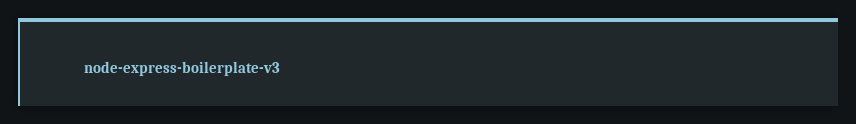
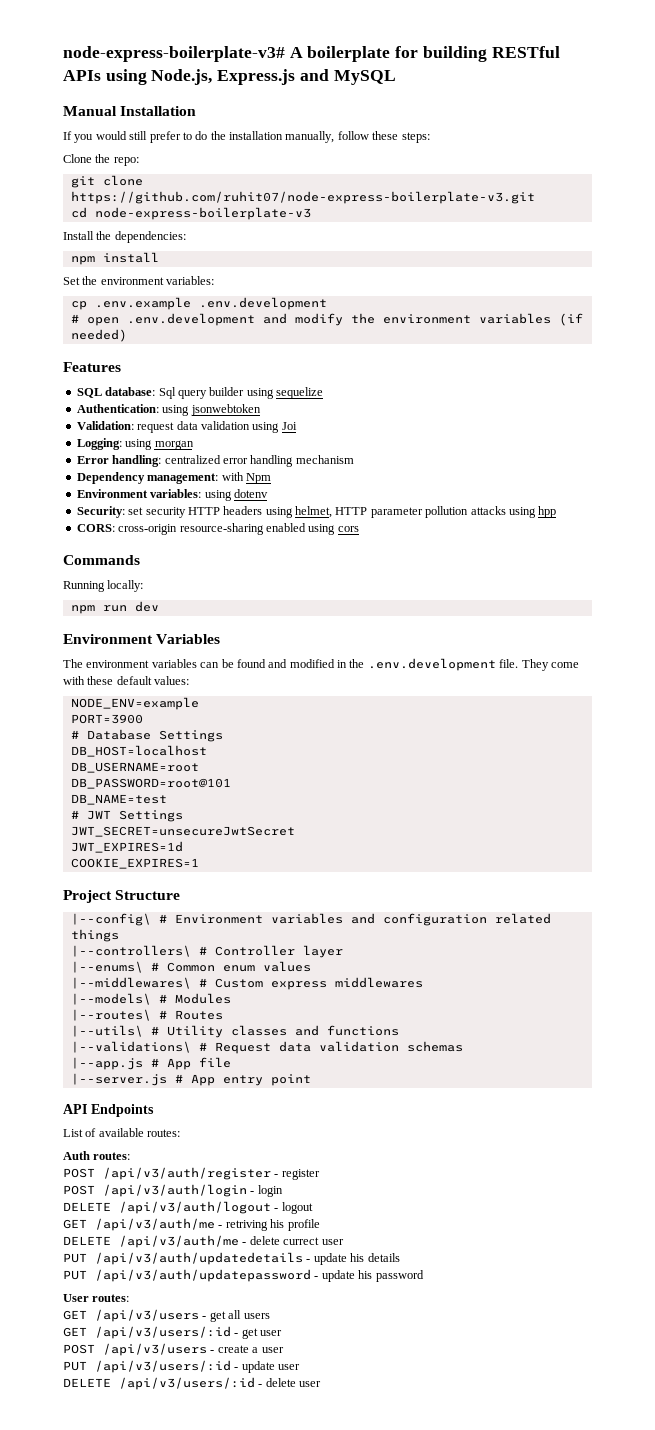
- node-express-boilerplate-v3
+ node-express-boilerplate-v3# A boilerplate for building RESTful APIs using Node.js, Express.js and MySQL
+ Manual Installation
+ If you would still prefer to do the installation manually, follow these steps:
+ Clone the repo:
+ git clone https://github.com/ruhit07/node-express-boilerplate-v3.git
+ cd node-express-boilerplate-v3
+ Install the dependencies:
+ npm install
+ Set the environment variables:
+ cp .env.example .env.development
+ # open .env.development and modify the environment variables (if needed)
+ Features
+ SQL database: Sql query builder using sequelize
+ Authentication: using jsonwebtoken
+ Validation: request data validation using Joi
+ Logging: using morgan
+ Error handling: centralized error handling mechanism
+ Dependency management: with Npm
+ Environment variables: using dotenv
+ Security: set security HTTP headers using helmet, HTTP parameter pollution attacks using hpp
+ CORS: cross-origin resource-sharing enabled using cors
+ Commands
+ Running locally:
+ npm run dev
+ Environment Variables
+ The environment variables can be found and modified in the .env.development file. They come with these default values:
+ NODE_ENV=example
+ PORT=3900
+ # Database Settings
+ DB_HOST=localhost
+ DB_USERNAME=root
+ DB_PASSWORD=root@101
+ DB_NAME=test
+ # JWT Settings
+ JWT_SECRET=unsecureJwtSecret
+ JWT_EXPIRES=1d
+ COOKIE_EXPIRES=1
+ Project Structure
+ |--config\ # Environment variables and configuration related things
+ |--controllers\ # Controller layer
+ |--enums\ # Common enum values
+ |--middlewares\ # Custom express middlewares
+ |--models\ # Modules
+ |--routes\ # Routes
+ |--utils\ # Utility classes and functions
+ |--validations\ # Request data validation schemas
+ |--app.js # App file
+ |--server.js # App entry point
+ API Endpoints
+ List of available routes:
+ Auth routes:
+ POST /api/v3/auth/register - register
+ POST /api/v3/auth/login - login
+ DELETE /api/v3/auth/logout - logout
+ GET /api/v3/auth/me - retriving his profile
+ DELETE /api/v3/auth/me - delete currect user
+ PUT /api/v3/auth/updatedetails - update his details
+ PUT /api/v3/auth/updatepassword - update his password
+ User routes:
+ GET /api/v3/users - get all users
+ GET /api/v3/users/:id - get user
+ POST /api/v3/users - create a user
+ PUT /api/v3/users/:id - update user
+ DELETE /api/v3/users/:id - delete user

